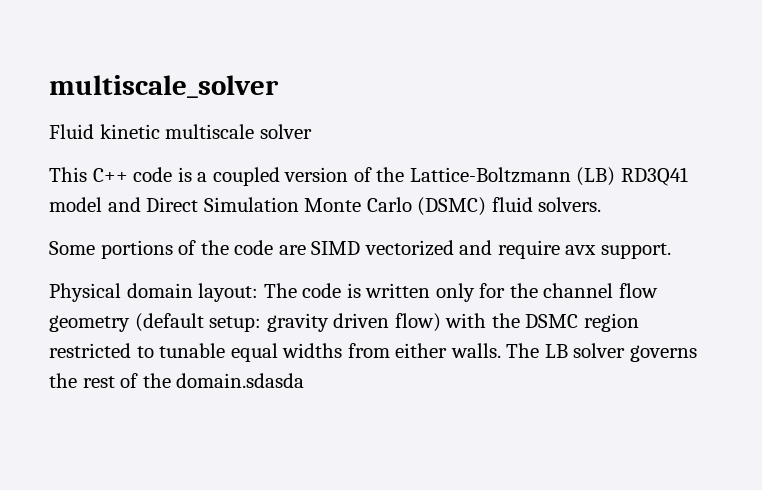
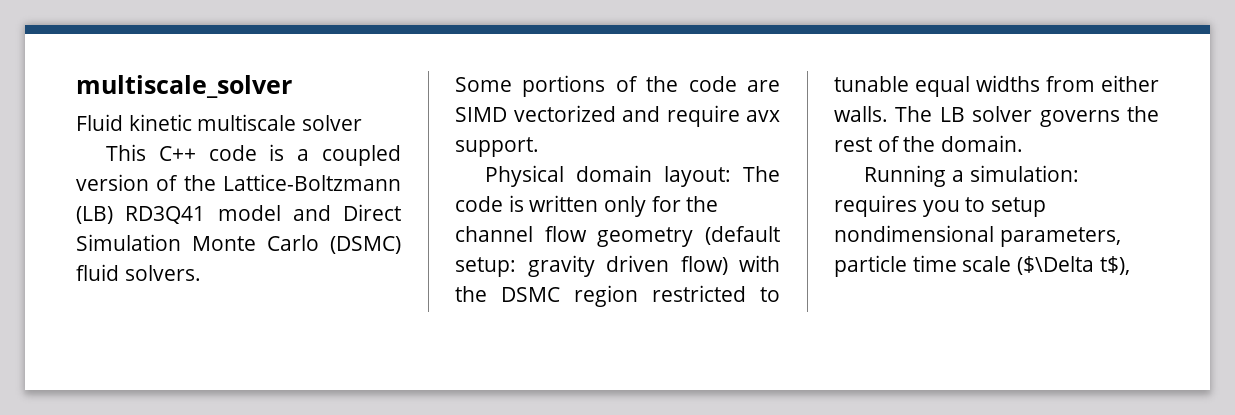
- The LB solver governs the rest of the domain.sdasda
+ The LB solver governs the rest of the domain.
+ Running a simulation: requires you to setup nondimensional parameters, particle time scale ($\Delta t$),

